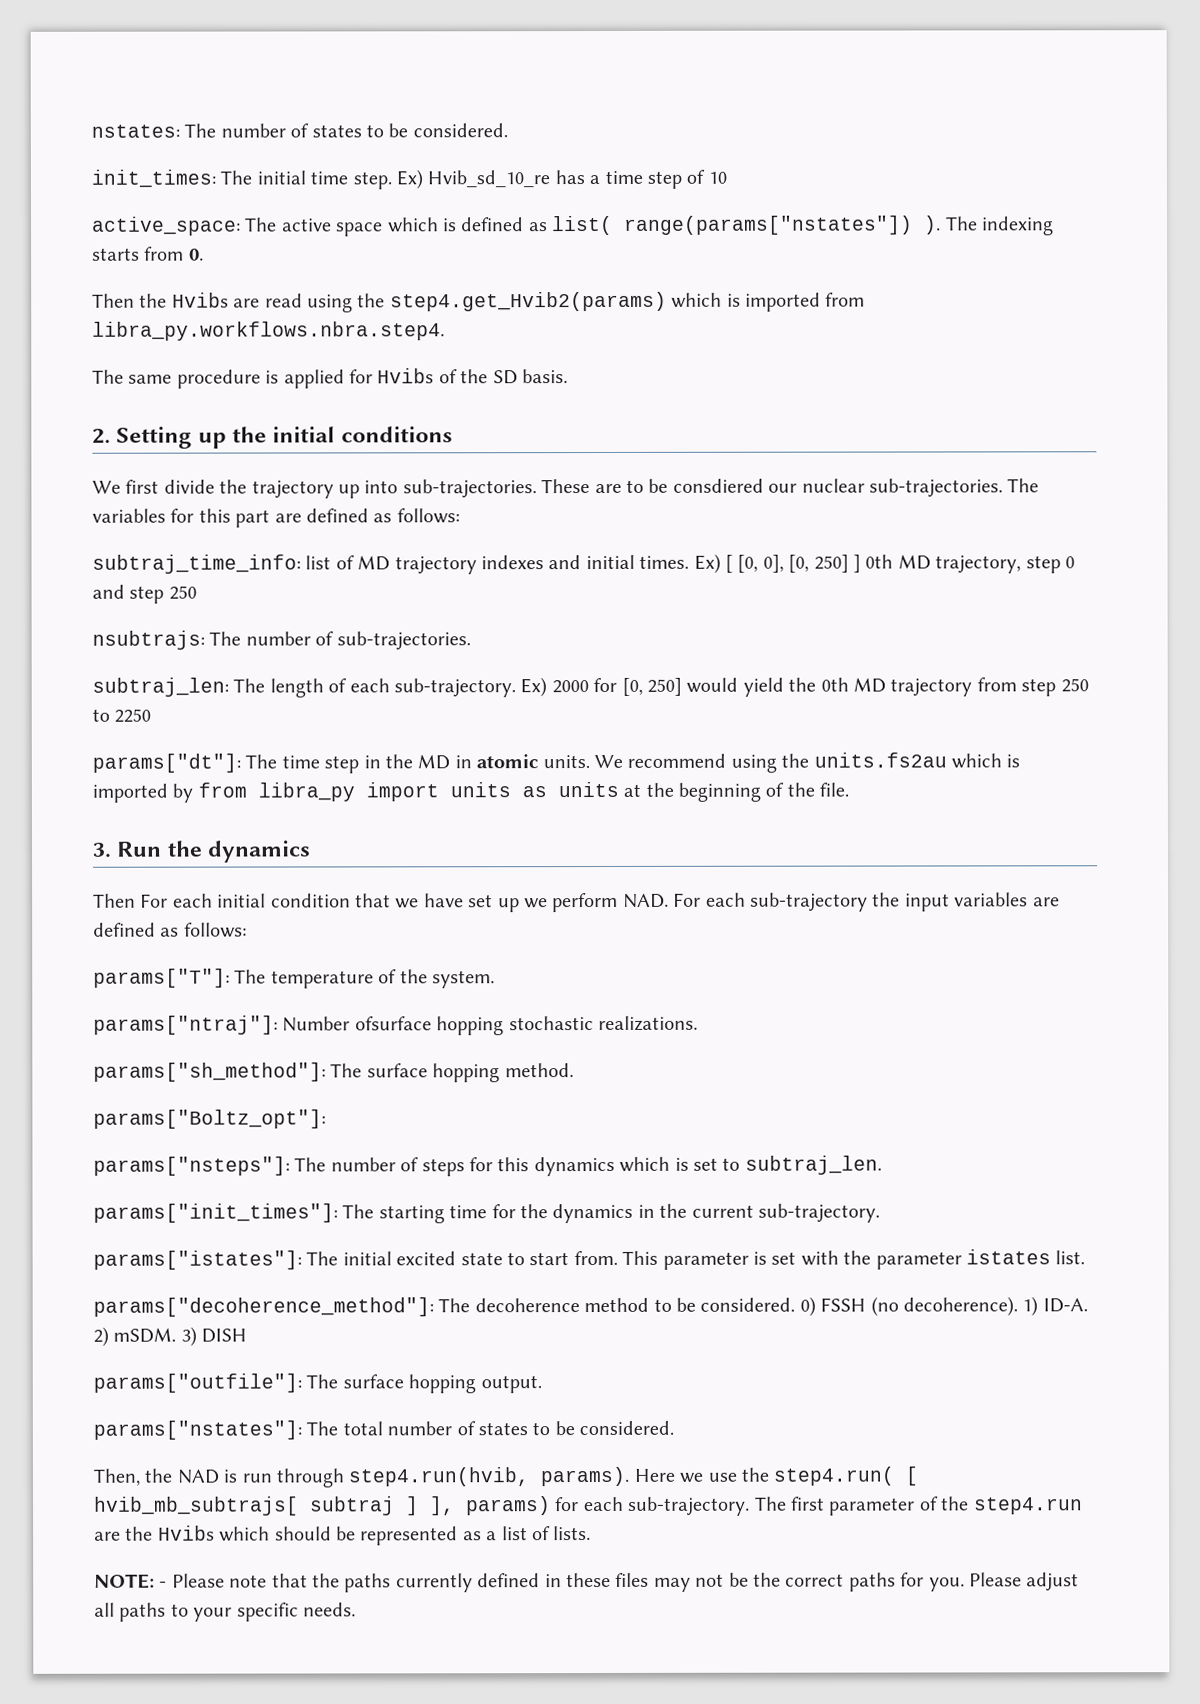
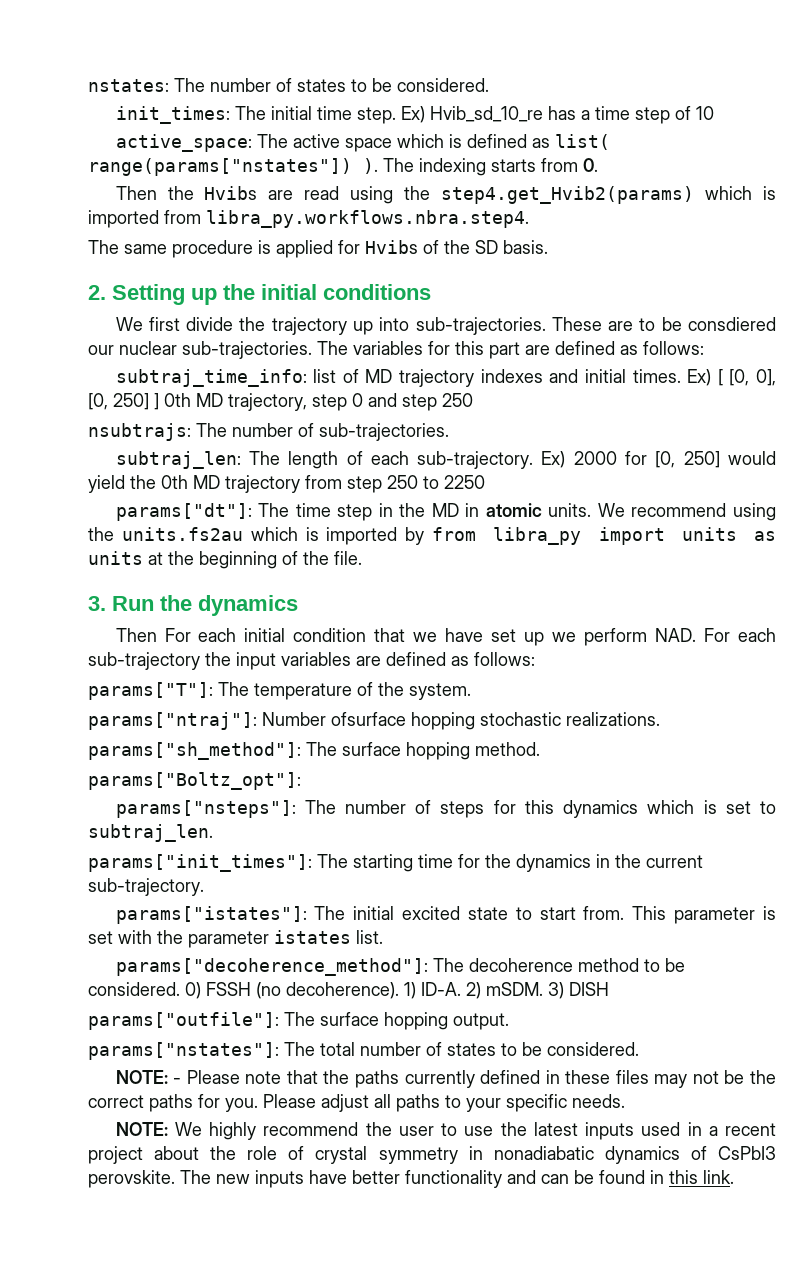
- Then, the NAD is run through step4.run(hvib, params). Here we use the step4.run( [ hvib_mb_subtrajs[ subtraj ] ], params) for each sub-trajectory. The first parameter of the step4.run are the Hvibs which should be represented as a list of lists.
+ NOTE: We highly recommend the user to use the latest inputs used in a recent project about the role of crystal symmetry in nonadiabatic dynamics of CsPbI3 perovskite. The new inputs have better functionality and can be found in this link.

